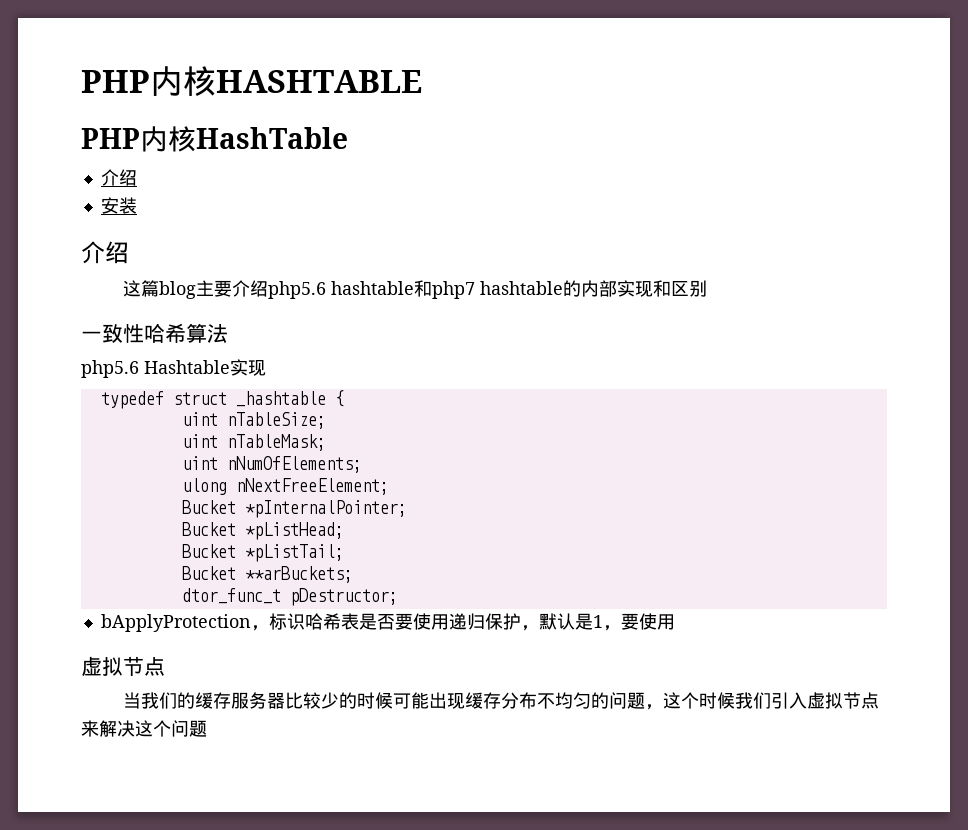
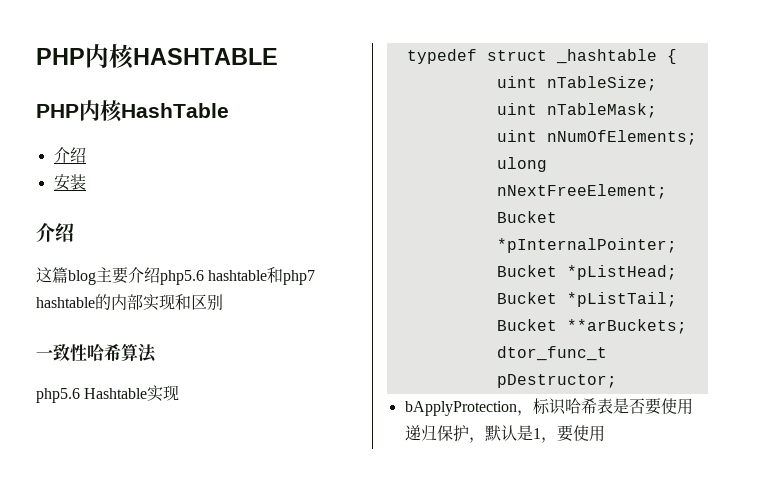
  bApplyProtection，标识哈希表是否要使用递归保护，默认是1，要使用
- 虚拟节点
- 当我们的缓存服务器比较少的时候可能出现缓存分布不均匀的问题，这个时候我们引入虚拟节点来解决这个问题

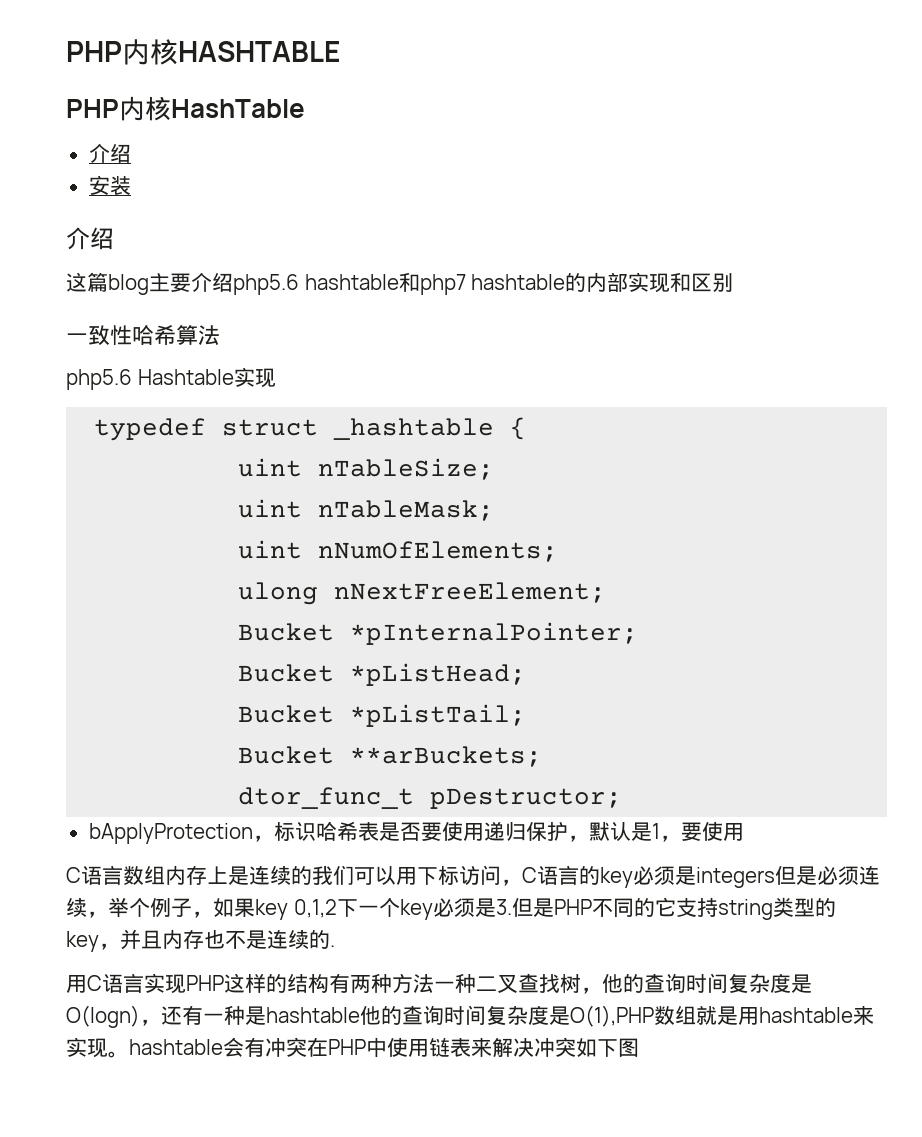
+ C语言数组内存上是连续的我们可以用下标访问，C语言的key必须是integers但是必须连续，举个例子，如果key 0,1,2下一个key必须是3.但是PHP不同的它支持string类型的key，并且内存也不是连续的.
+ 用C语言实现PHP这样的结构有两种方法一种二叉查找树，他的查询时间复杂度是O(logn)，还有一种是hashtable他的查询时间复杂度是O(1),PHP数组就是用hashtable来实现。hashtable会有冲突在PHP中使用链表来解决冲突如下图

